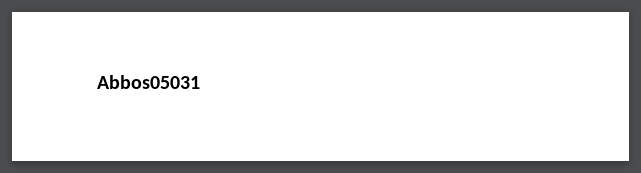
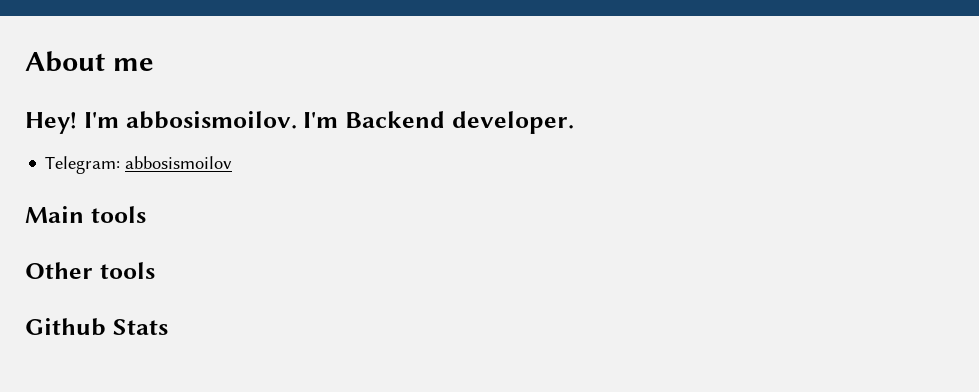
- Abbos05031
+ About me
+ Hey! I'm abbosismoilov. I'm Backend developer.
+ Telegram: abbosismoilov
+ Main tools
+ Other tools
+ Github Stats

